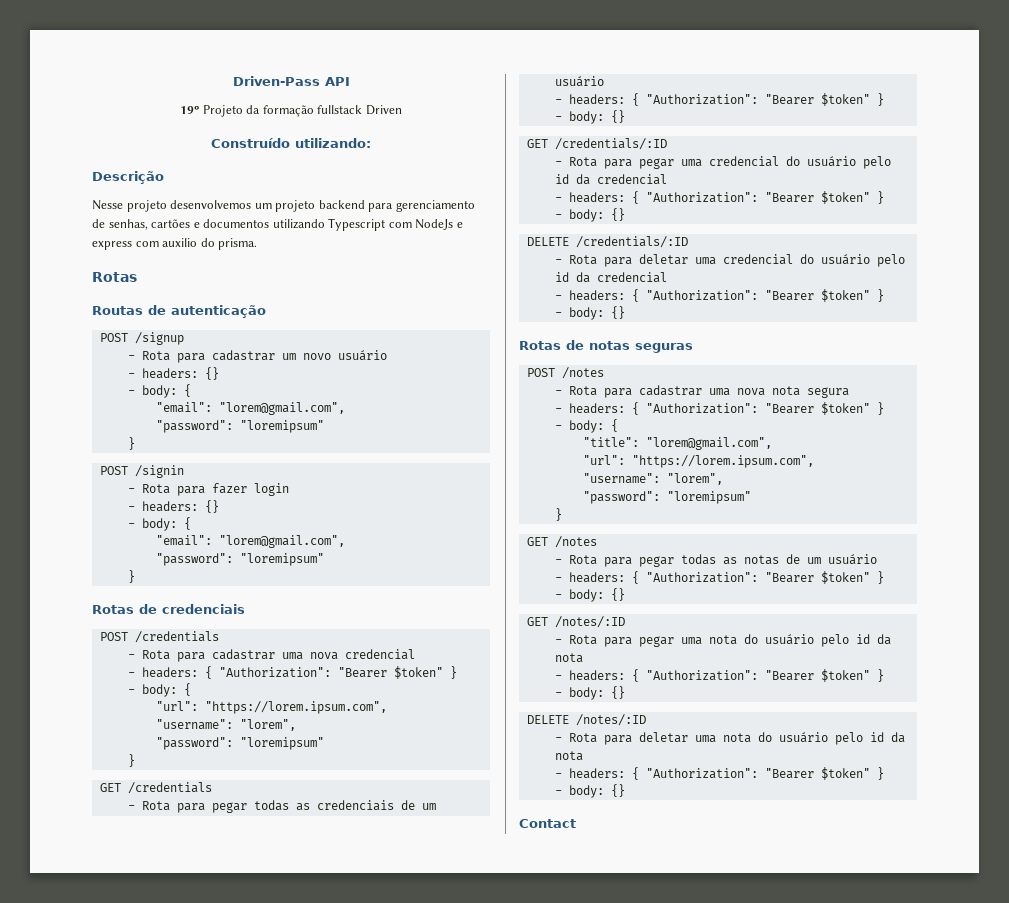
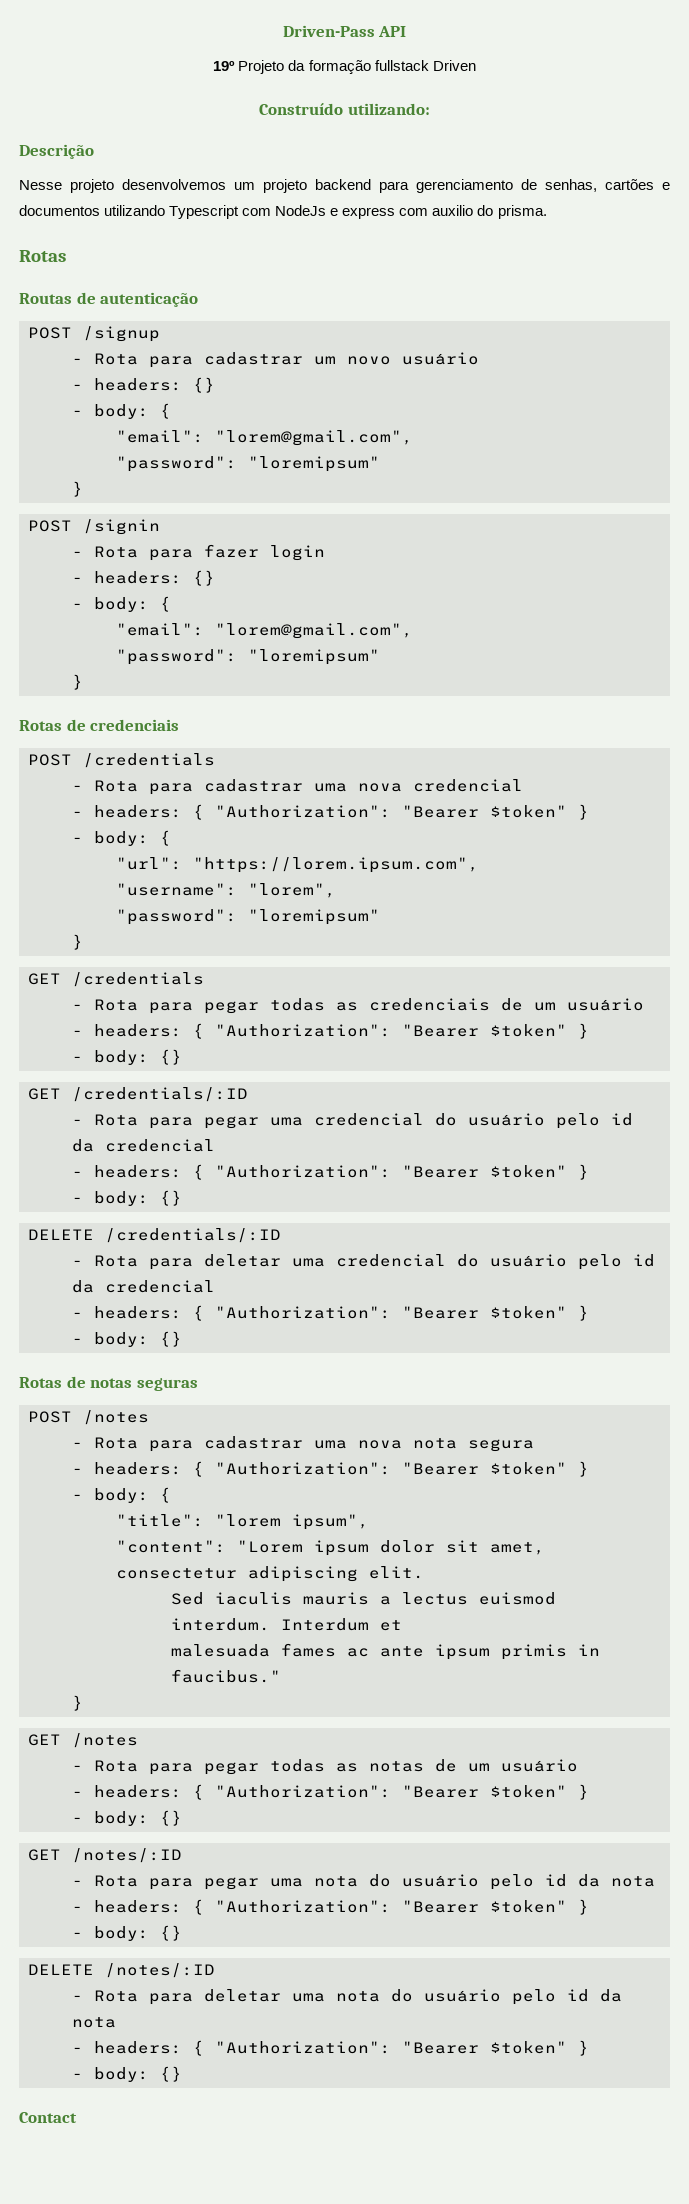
- "title": "lorem@gmail.com",
- "url": "https://lorem.ipsum.com",
- "username": "lorem",
- "password": "loremipsum"
+ "title": "lorem ipsum",
+ "content": "Lorem ipsum dolor sit amet, consectetur adipiscing elit.
+ Sed iaculis mauris a lectus euismod interdum. Interdum et
+ malesuada fames ac ante ipsum primis in faucibus."

